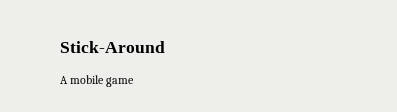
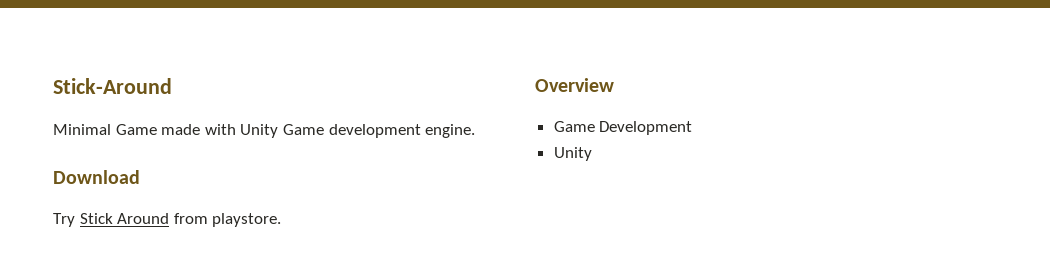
- A mobile game
+ Minimal Game made with Unity Game development engine.
+ Download
+ Try Stick Around from playstore.
+ Overview
+ Game Development
+ Unity

